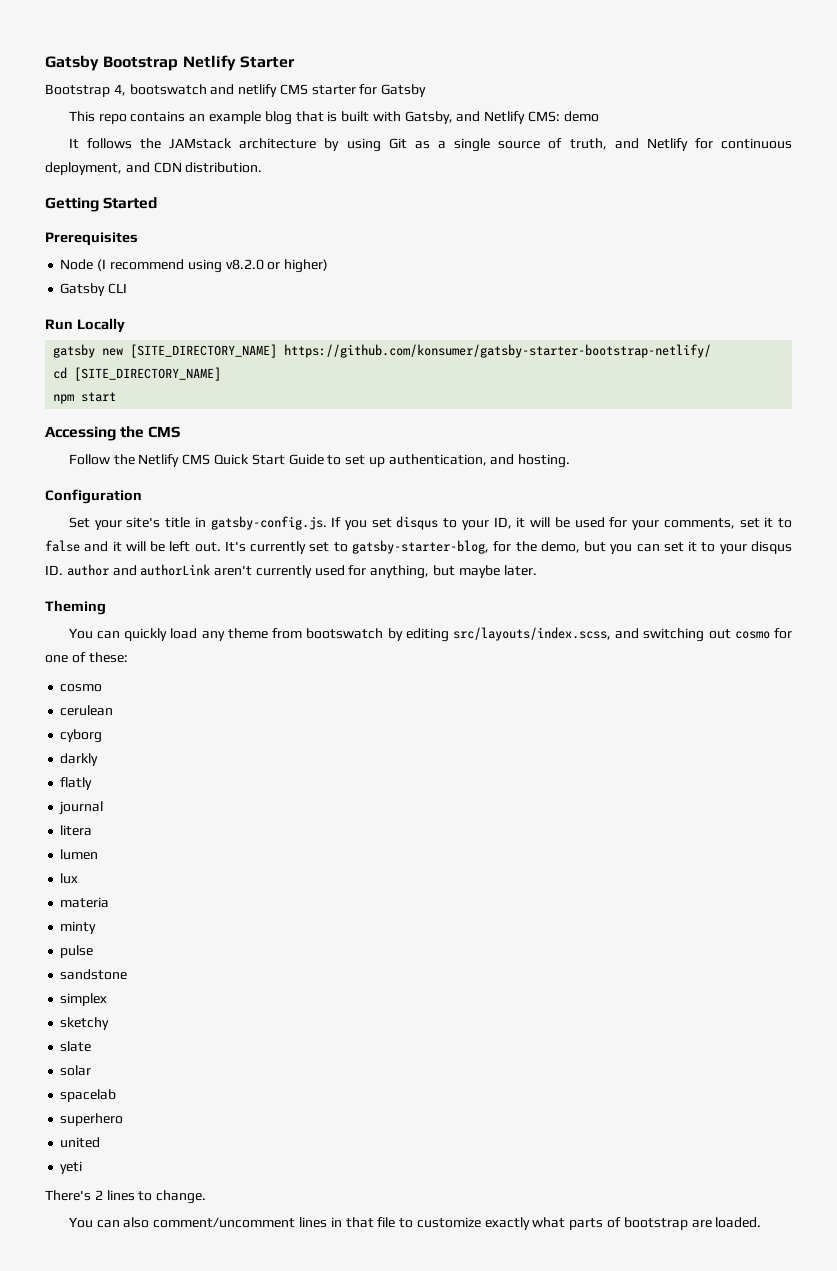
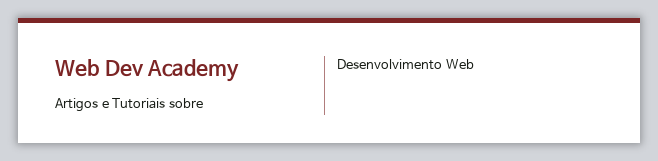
- Gatsby Bootstrap Netlify Starter
- Bootstrap 4, bootswatch and netlify CMS starter for Gatsby
- This repo contains an example blog that is built with Gatsby, and Netlify CMS: demo
- It follows the JAMstack architecture by using Git as a single source of truth, and Netlify for continuous deployment, and CDN distribution.
- Getting Started
- Prerequisites
- Node (I recommend using v8.2.0 or higher)
- Gatsby CLI
- Run Locally
- gatsby new [SITE_DIRECTORY_NAME] https://github.com/konsumer/gatsby-starter-bootstrap-netlify/
- cd [SITE_DIRECTORY_NAME]
- npm start
- Accessing the CMS
- Follow the Netlify CMS Quick Start Guide to set up authentication, and hosting.
- Configuration
- Set your site's title in gatsby-config.js. If you set disqus to your ID, it will be used for your comments, set it to false and it will be left out. It's currently set to gatsby-starter-blog, for the demo, but you can set it to your disqus ID. author and authorLink aren't currently used for anything, but maybe later.
- Theming
- You can quickly load any theme from bootswatch by editing src/layouts/index.scss, and switching out cosmo for one of these:
- cosmo
- cerulean
- cyborg
- darkly
- flatly
- journal
- litera
- lumen
- lux
- materia
- minty
- pulse
- sandstone
- simplex
- sketchy
- slate
- solar
- spacelab
- superhero
- united
- yeti
- There's 2 lines to change.
- You can also comment/uncomment lines in that file to customize exactly what parts of bootstrap are loaded.
+ Web Dev Academy
+ Artigos e Tutoriais sobre Desenvolvimento Web

